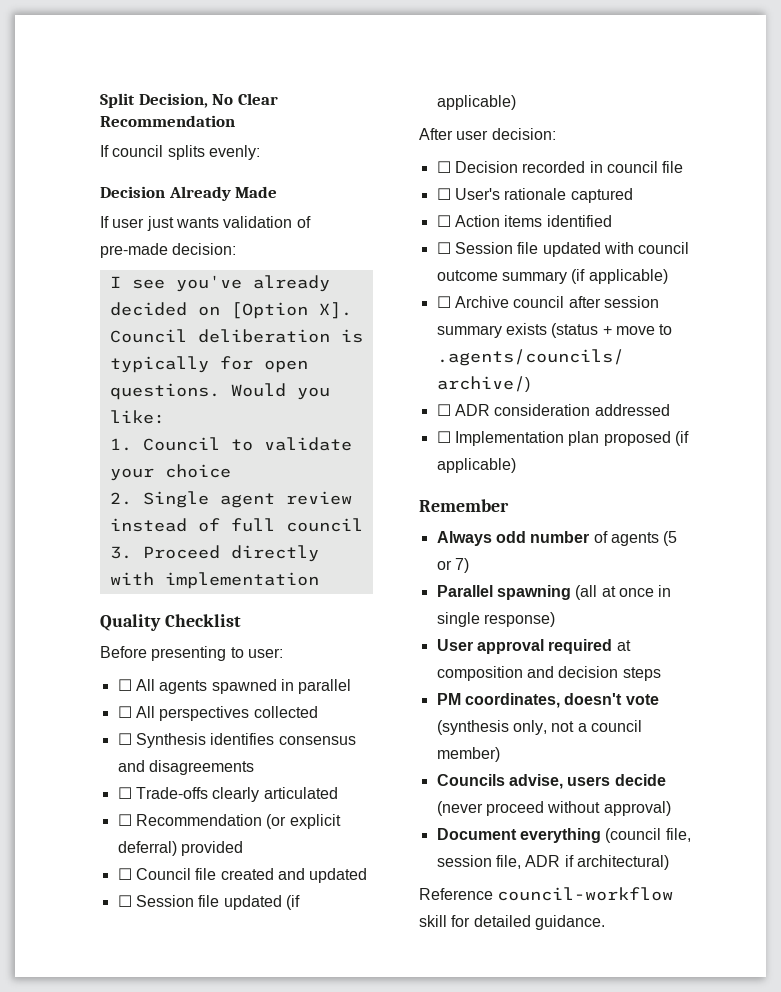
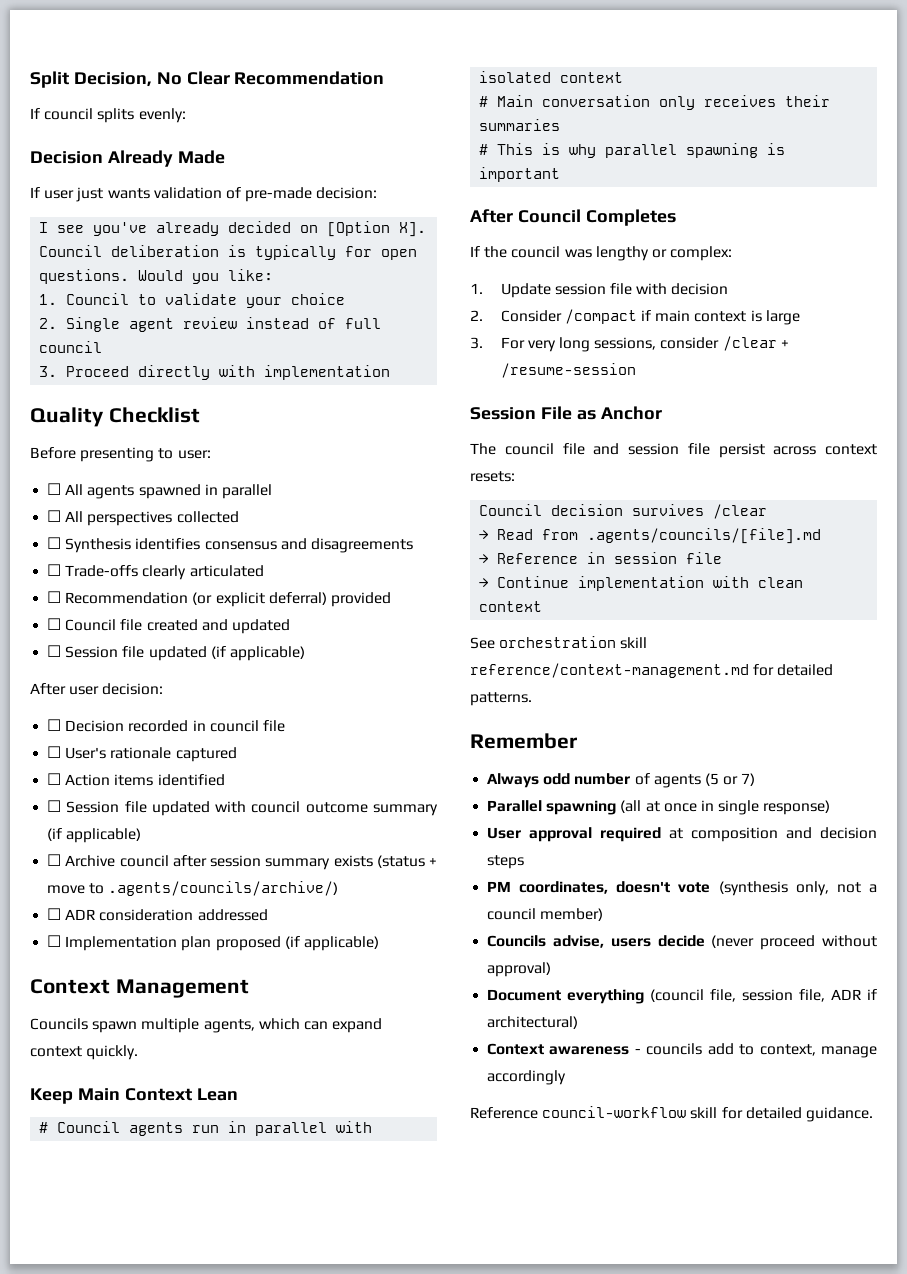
+ Context Management
+ Councils spawn multiple agents, which can expand context quickly.
+ Keep Main Context Lean
+ # Council agents run in parallel with isolated context
+ # Main conversation only receives their summaries
+ # This is why parallel spawning is important
+ After Council Completes
+ If the council was lengthy or complex:
+ 1. Update session file with decision
+ 2. Consider /compact if main context is large
+ 3. For very long sessions, consider /clear + /resume-session
+ Session File as Anchor
+ The council file and session file persist across context resets:
+ Council decision survives /clear
+ → Read from .agents/councils/[file].md
+ → Reference in session file
+ → Continue implementation with clean context
+ See orchestration skill reference/context-management.md for detailed patterns.
+ Context awareness - councils add to context, manage accordingly

